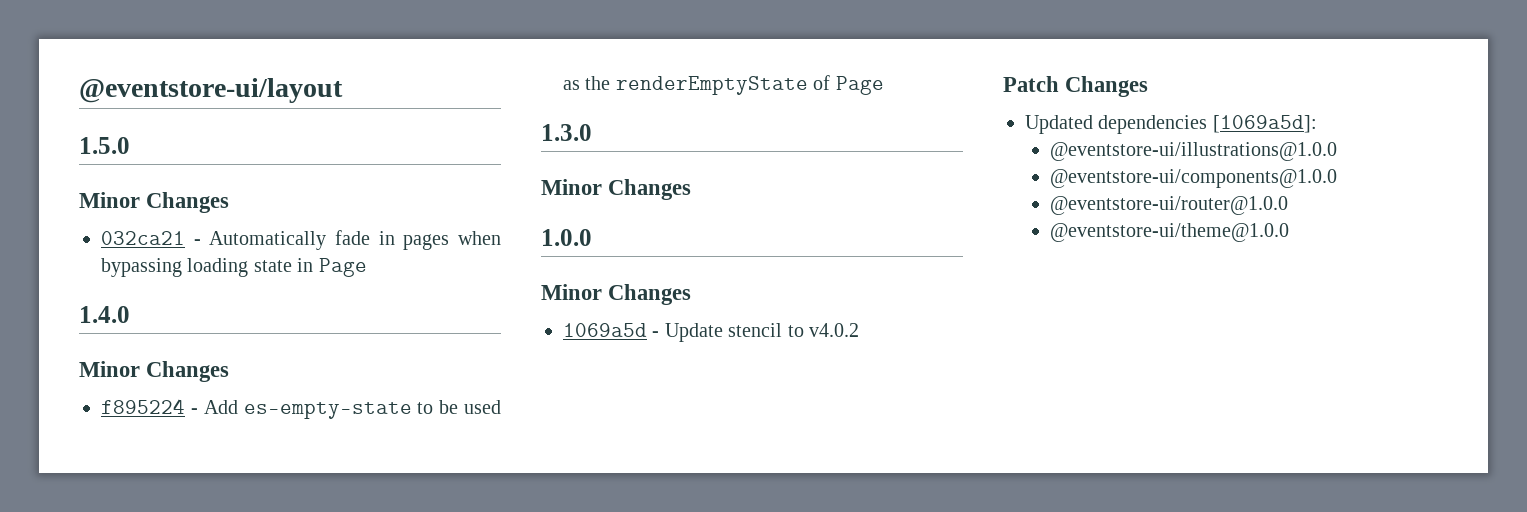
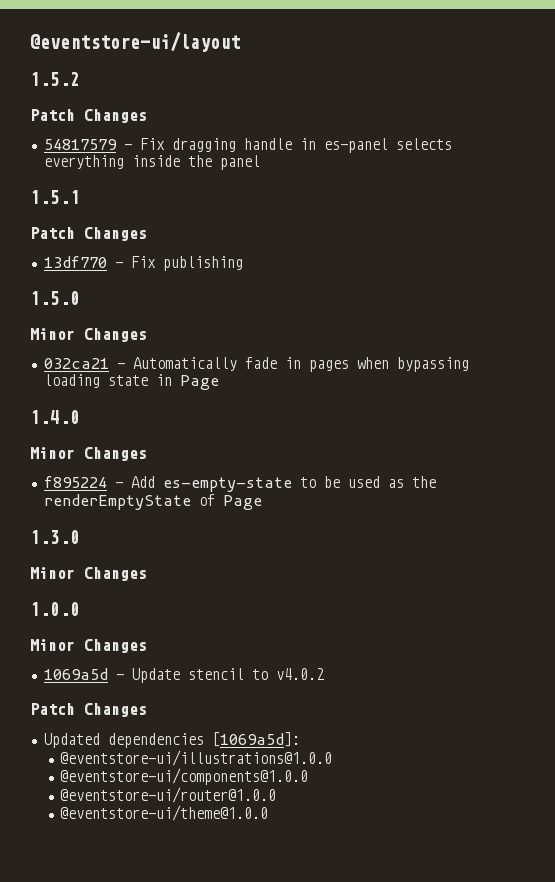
+ 1.5.2
+ Patch Changes
+ 54817579 - Fix dragging handle in es-panel selects everything inside the panel
+ 1.5.1
+ Patch Changes
+ 13df770 - Fix publishing

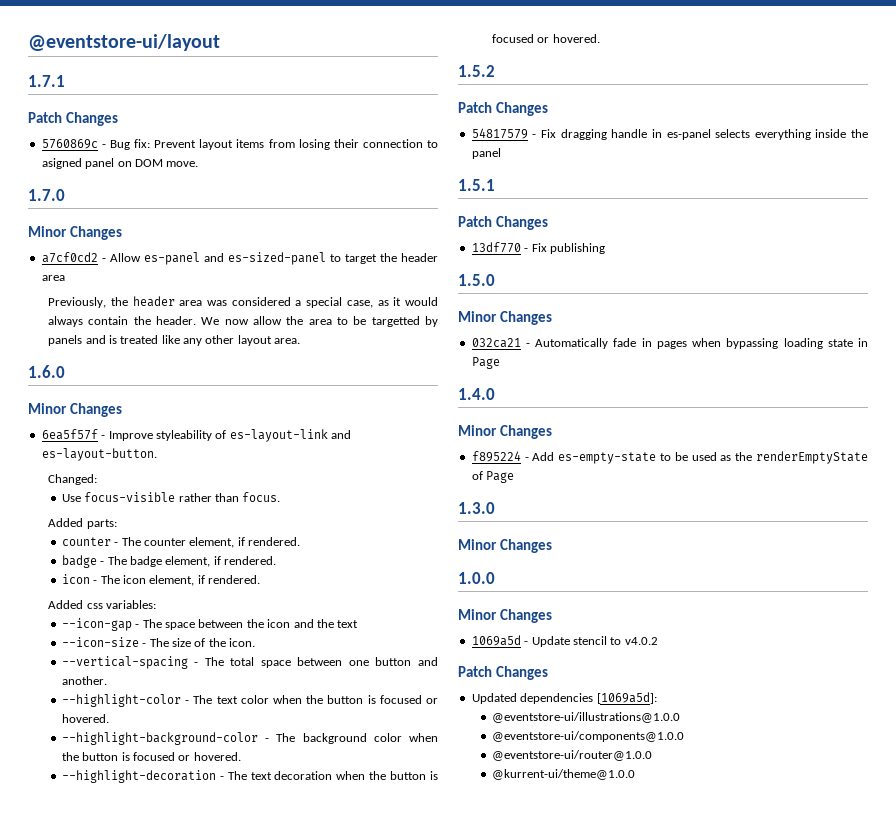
+ 1.7.1
+ Patch Changes
+ 5760869c - Bug fix: Prevent layout items from losing their connection to asigned panel on DOM move.
+ 1.7.0
+ Minor Changes
+ a7cf0cd2 - Allow es-panel and es-sized-panel to target the header area
+ Previously, the header area was considered a special case, as it would always contain the header. We now allow the area to be targetted by panels and is treated like any other layout area.
+ 1.6.0
+ Minor Changes
+ 6ea5f57f - Improve styleability of es-layout-link and es-layout-button.
+ Changed:
+ Use focus-visible rather than focus.
+ Added parts:
+ counter - The counter element, if rendered.
+ badge - The badge element, if rendered.
+ icon - The icon element, if rendered.
+ Added css variables:
+ --icon-gap - The space between the icon and the text
+ --icon-size - The size of the icon.
+ --vertical-spacing - The total space between one button and another.
+ --highlight-color - The text color when the button is focused or hovered.
+ --highlight-background-color - The background color when the button is focused or hovered.
+ --highlight-decoration - The text decoration when the button is focused or hovered.
- @eventstore-ui/theme@1.0.0
+ @kurrent-ui/theme@1.0.0

